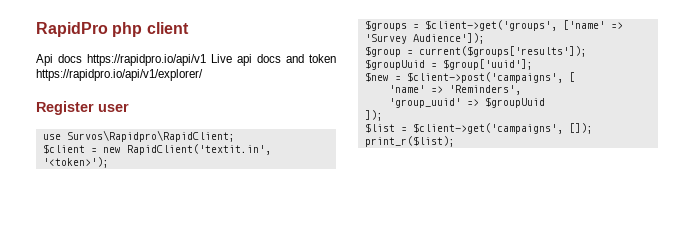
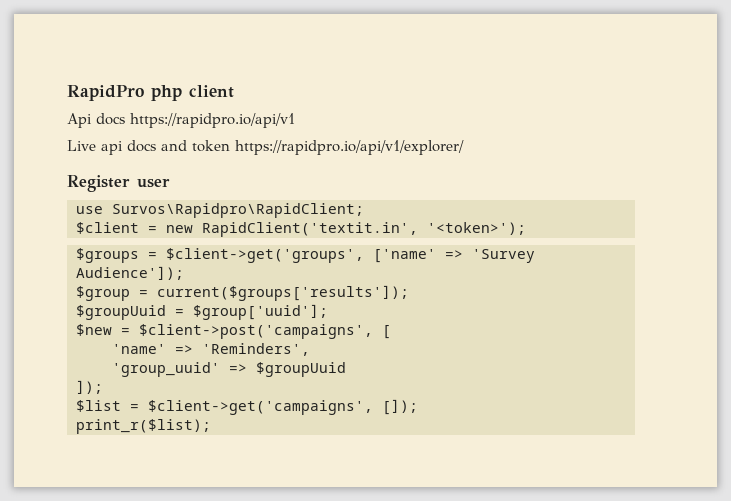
- Api docs https://rapidpro.io/api/v1 Live api docs and token https://rapidpro.io/api/v1/explorer/
+ Api docs https://rapidpro.io/api/v1
+ Live api docs and token https://rapidpro.io/api/v1/explorer/

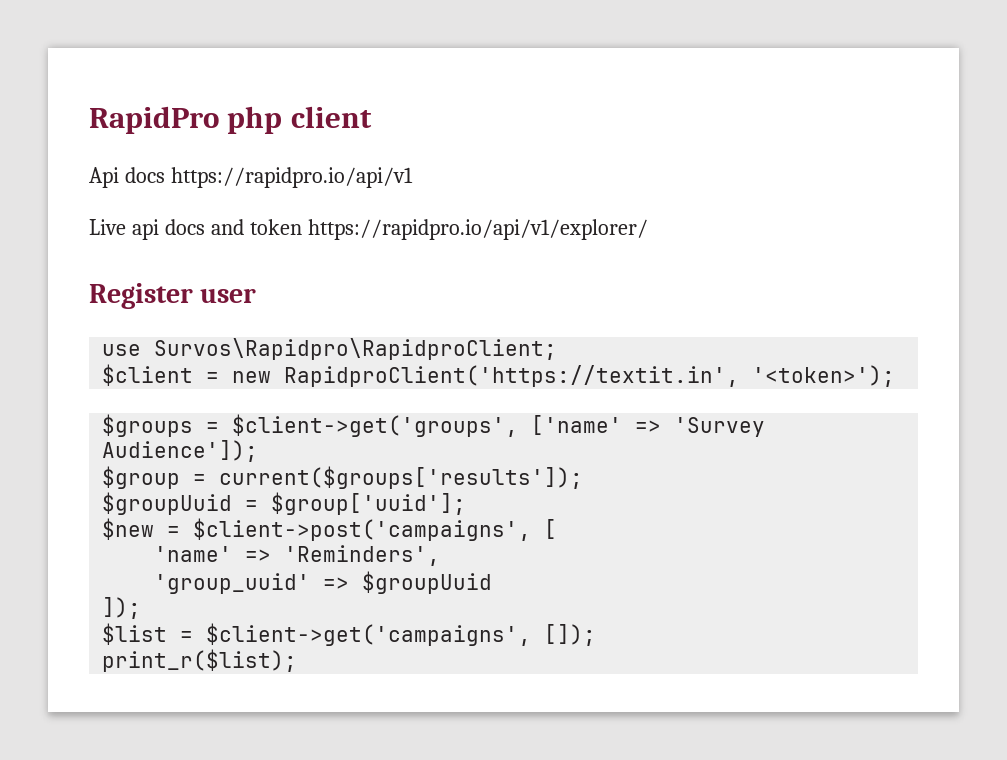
- use Survos\Rapidpro\RapidClient;
+ use Survos\Rapidpro\RapidproClient;
- $client = new RapidClient('textit.in', '<token>');
+ $client = new RapidproClient('https://textit.in', '<token>');

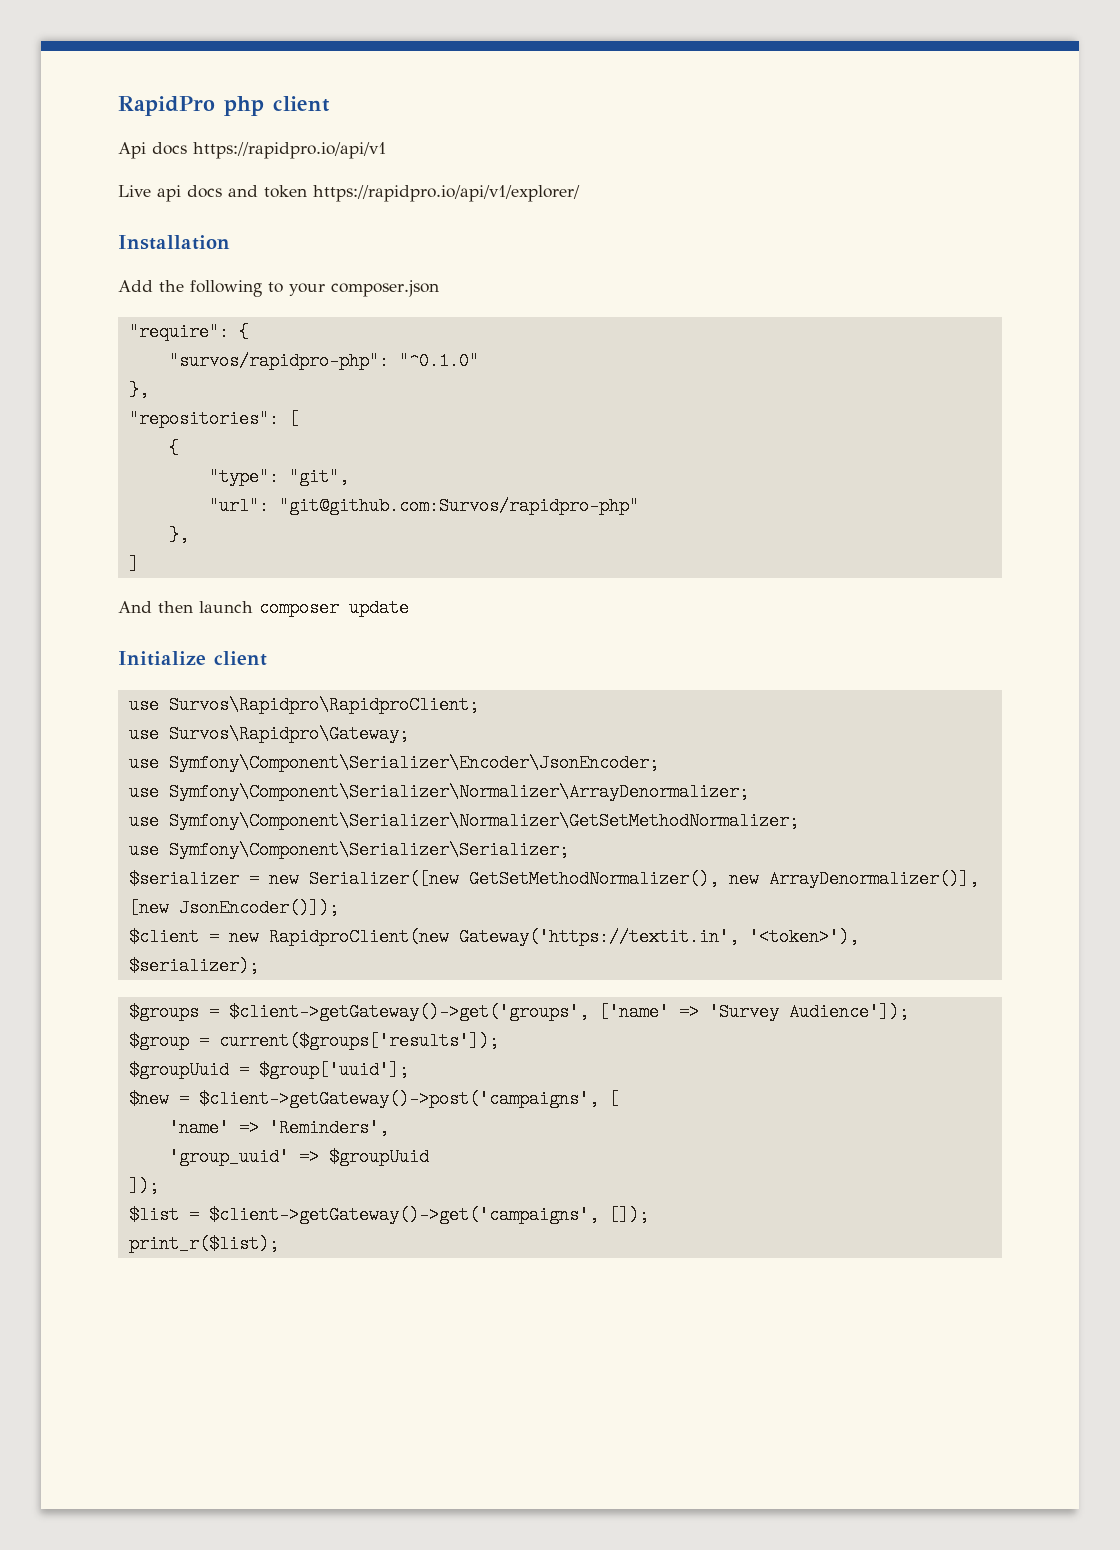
- Register user
+ Installation
+ Add the following to your composer.json
+ "require": {
+ "survos/rapidpro-php": "^0.1.0"
+ },
+ "repositories": [
+ {
+ "type": "git",
+ "url": "git@github.com:Survos/rapidpro-php"
+ },
+ ]
+ And then launch composer update
+ Initialize client
  use Survos\Rapidpro\RapidproClient;
+ use Survos\Rapidpro\Gateway;
+ use Symfony\Component\Serializer\Encoder\JsonEncoder;
+ use Symfony\Component\Serializer\Normalizer\ArrayDenormalizer;
+ use Symfony\Component\Serializer\Normalizer\GetSetMethodNormalizer;
+ use Symfony\Component\Serializer\Serializer;
+ $serializer = new Serializer([new GetSetMethodNormalizer(), new ArrayDenormalizer()], [new JsonEncoder()]);
- $client = new RapidproClient('https://textit.in', '<token>');
+ $client = new RapidproClient(new Gateway('https://textit.in', '<token>'), $serializer);
- $groups = $client->get('groups', ['name' => 'Survey Audience']);
+ $groups = $client->getGateway()->get('groups', ['name' => 'Survey Audience']);
- $new = $client->post('campaigns', [
+ $new = $client->getGateway()->post('campaigns', [
- $list = $client->get('campaigns', []);
+ $list = $client->getGateway()->get('campaigns', []);

